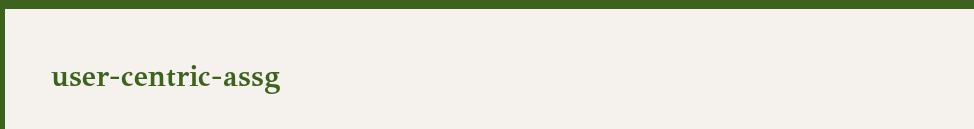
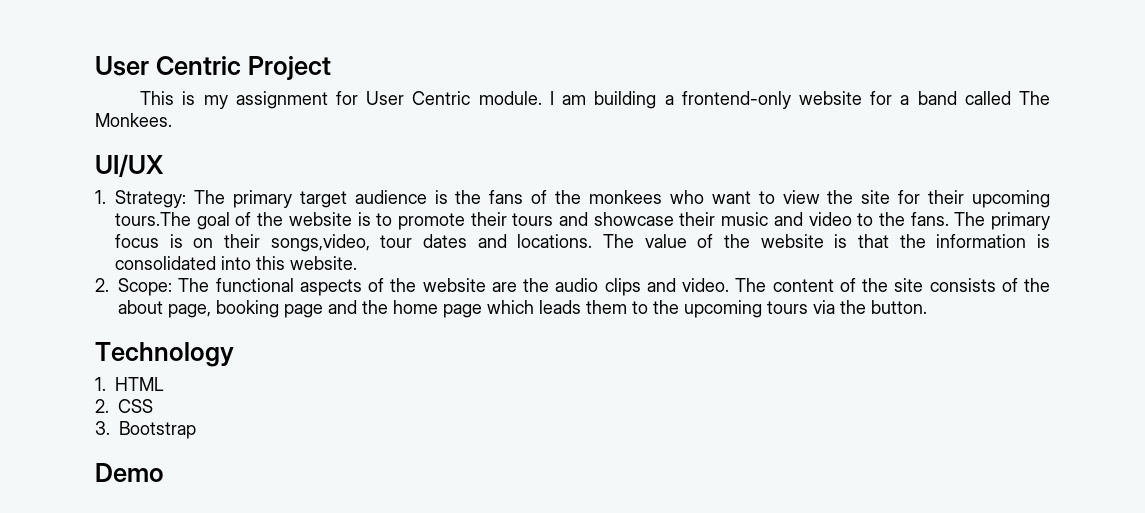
- user-centric-assg
+ User Centric Project
+ This is my assignment for User Centric module. I am building a frontend-only website for a band called The Monkees.
+ UI/UX
+ 1. Strategy: The primary target audience is the fans of the monkees who want to view the site for their upcoming tours.The goal of the website is to promote their tours and showcase their music and video to the fans. The primary focus is on their songs,video, tour dates and locations. The value of the website is that the information is consolidated into this website.
+ 2. Scope: The functional aspects of the website are the audio clips and video. The content of the site consists of the about page, booking page and the home page which leads them to the upcoming tours via the button.
+ Technology
+ 1. HTML
+ 2. CSS
+ 3. Bootstrap
+ Demo

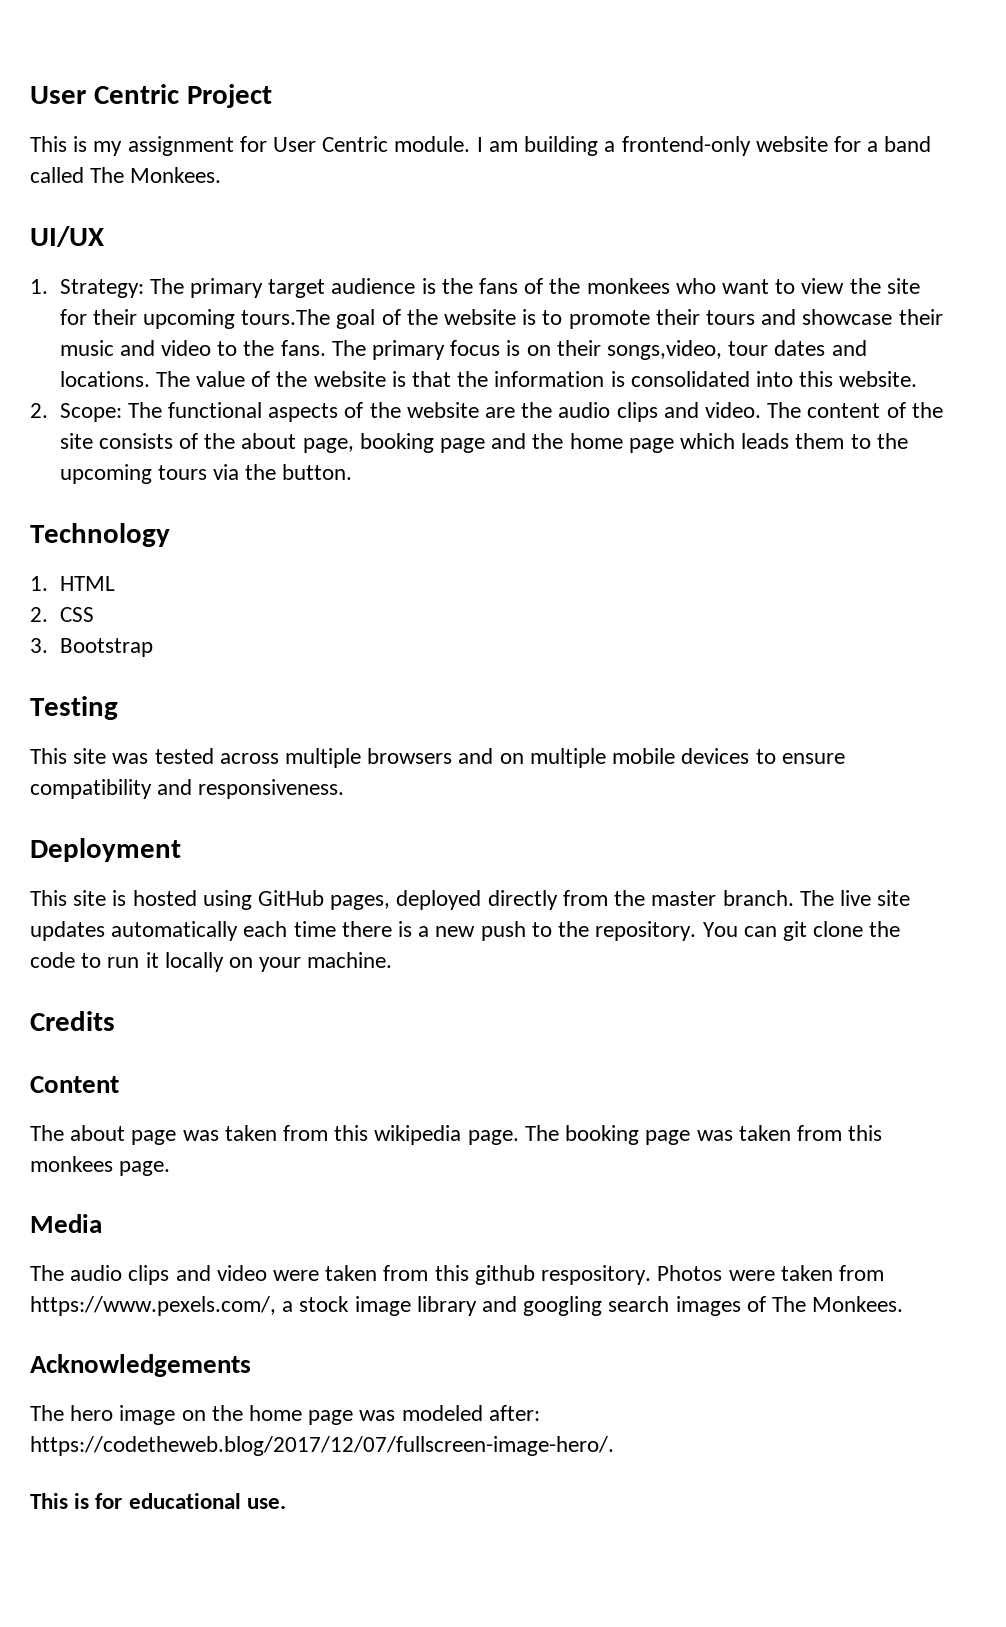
- Demo
+ Testing
+ This site was tested across multiple browsers and on multiple mobile devices to ensure compatibility and responsiveness.
+ Deployment
+ This site is hosted using GitHub pages, deployed directly from the master branch. The live site updates automatically each time there is a new push to the repository. You can git clone the code to run it locally on your machine.
+ Credits
+ Content
+ The about page was taken from this wikipedia page. The booking page was taken from this monkees page.
+ Media
+ The audio clips and video were taken from this github respository. Photos were taken from https://www.pexels.com/, a stock image library and googling search images of The Monkees.
+ Acknowledgements
+ The hero image on the home page was modeled after: https://codetheweb.blog/2017/12/07/fullscreen-image-hero/.
+ This is for educational use.

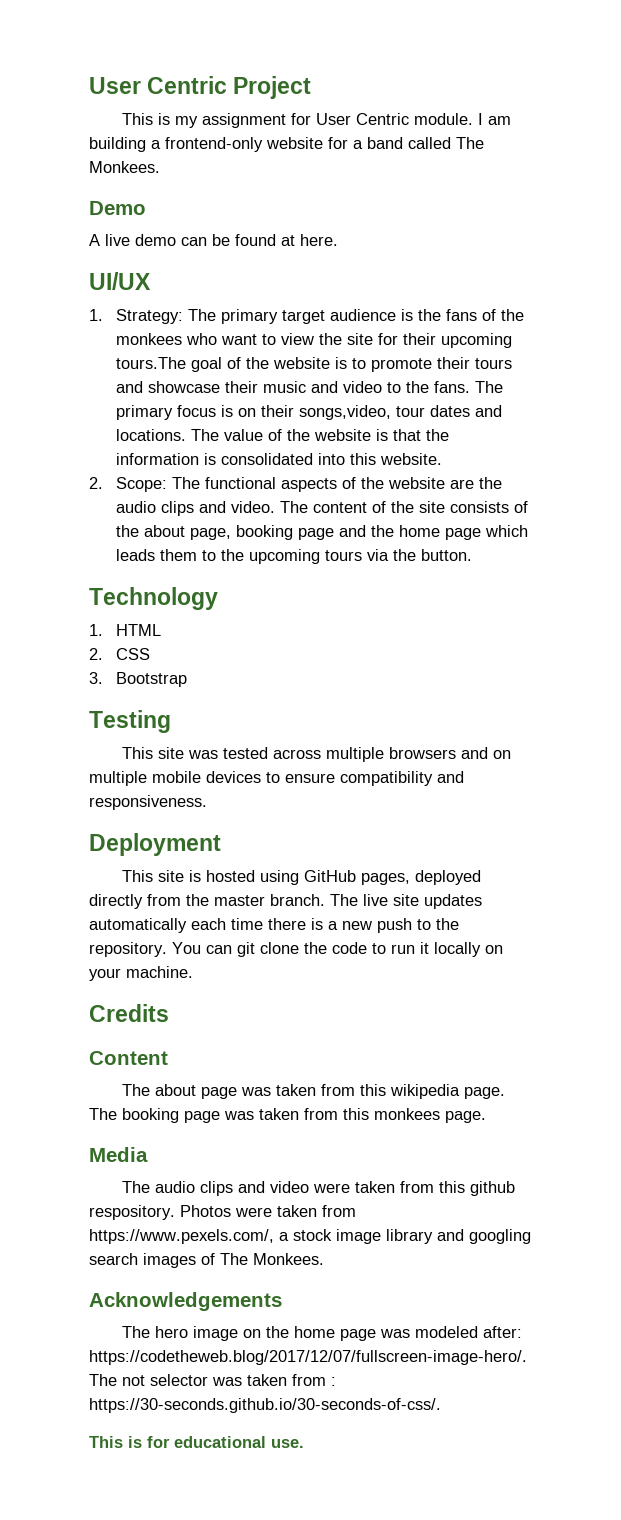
+ Demo
+ A live demo can be found at here.
- The hero image on the home page was modeled after: https://codetheweb.blog/2017/12/07/fullscreen-image-hero/.
+ The hero image on the home page was modeled after: https://codetheweb.blog/2017/12/07/fullscreen-image-hero/. The not selector was taken from : https://30-seconds.github.io/30-seconds-of-css/.

